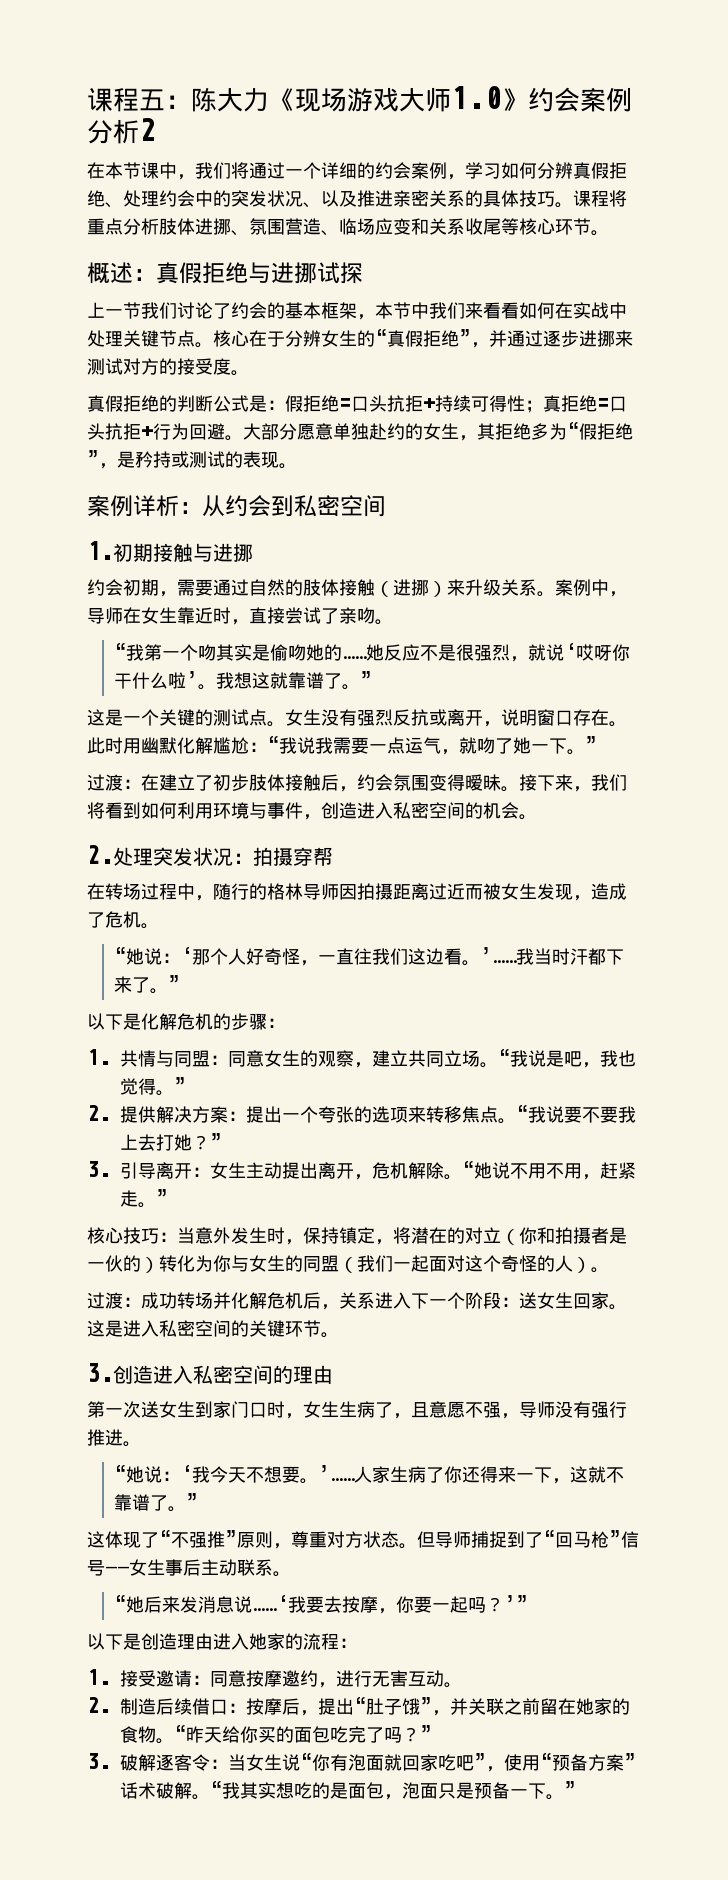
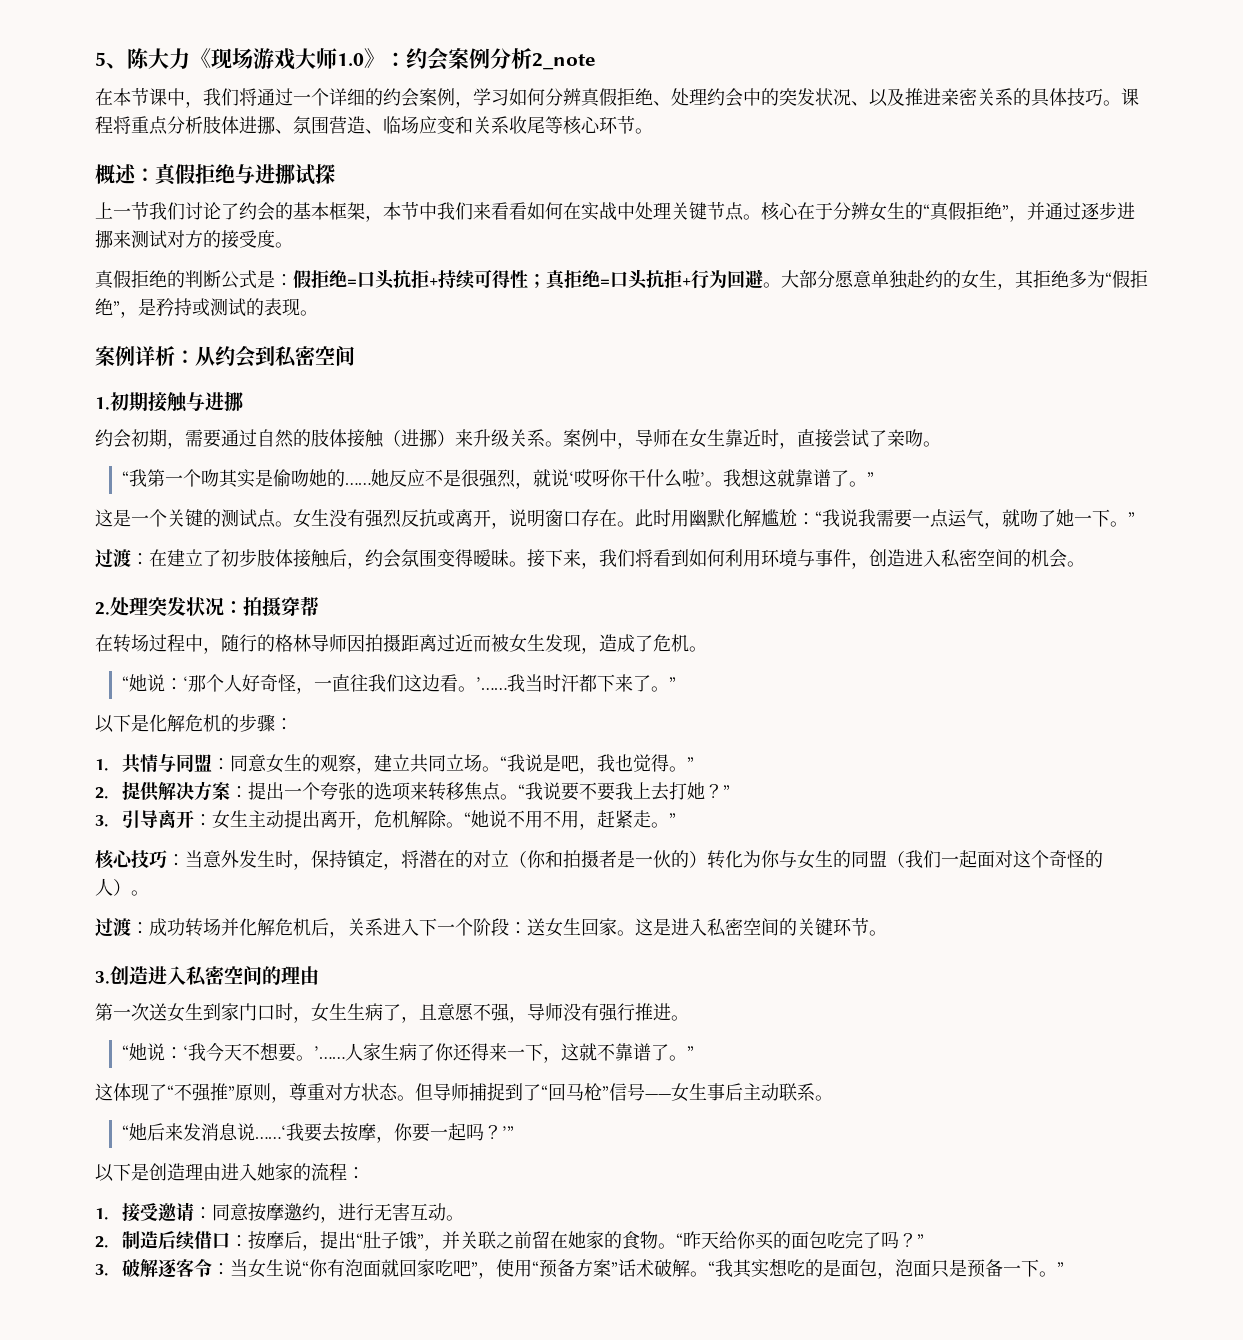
- 课程五：陈大力《现场游戏大师1.0》约会案例分析2
+ 5、陈大力《现场游戏大师1.0》：约会案例分析2_note

